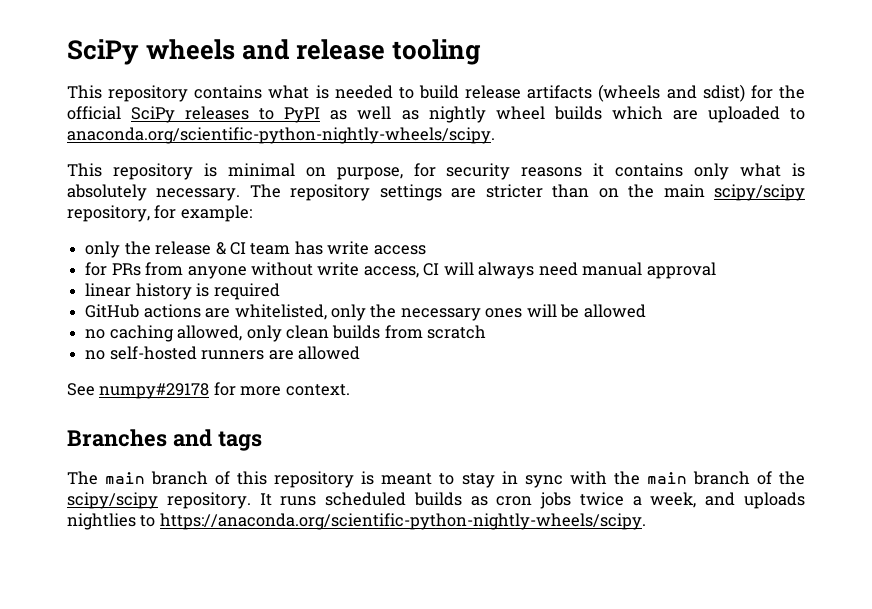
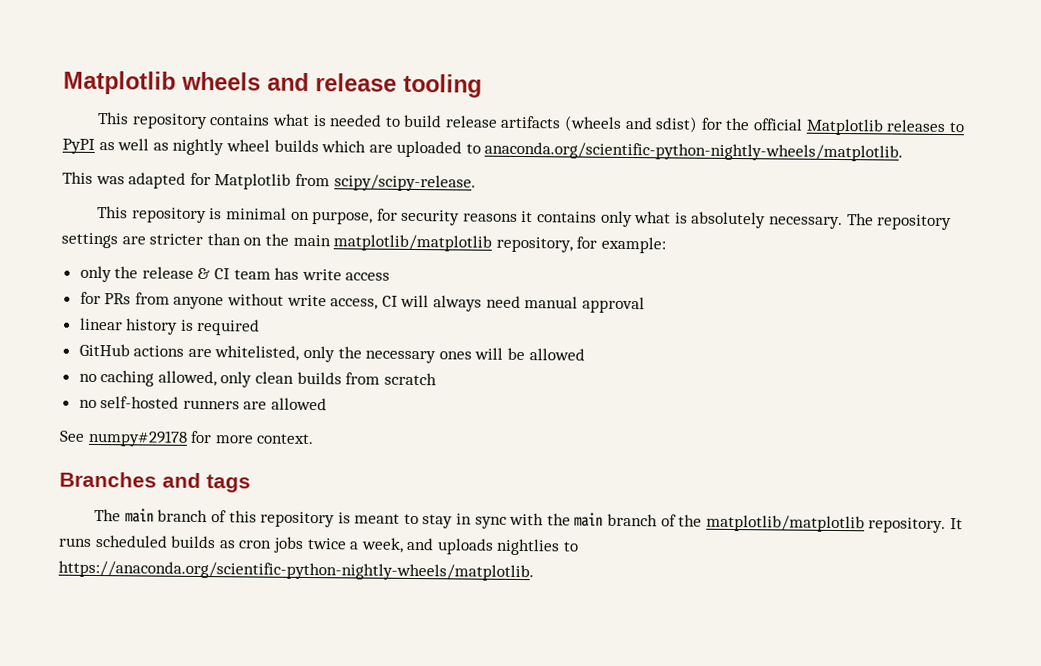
- SciPy wheels and release tooling
+ Matplotlib wheels and release tooling
- This repository contains what is needed to build release artifacts (wheels and sdist) for the official SciPy releases to PyPI as well as nightly wheel builds which are uploaded to anaconda.org/scientific-python-nightly-wheels/scipy.
+ This repository contains what is needed to build release artifacts (wheels and sdist) for the official Matplotlib releases to PyPI as well as nightly wheel builds which are uploaded to anaconda.org/scientific-python-nightly-wheels/matplotlib.
+ This was adapted for Matplotlib from scipy/scipy-release.
- The repository settings are stricter than on the main scipy/scipy repository, for example:
+ The repository settings are stricter than on the main matplotlib/matplotlib repository, for example:
- The main branch of this repository is meant to stay in sync with the main branch of the scipy/scipy repository.
+ The main branch of this repository is meant to stay in sync with the main branch of the matplotlib/matplotlib repository.
- It runs scheduled builds as cron jobs twice a week, and uploads nightlies to https://anaconda.org/scientific-python-nightly-wheels/scipy.
+ It runs scheduled builds as cron jobs twice a week, and uploads nightlies to https://anaconda.org/scientific-python-nightly-wheels/matplotlib.

